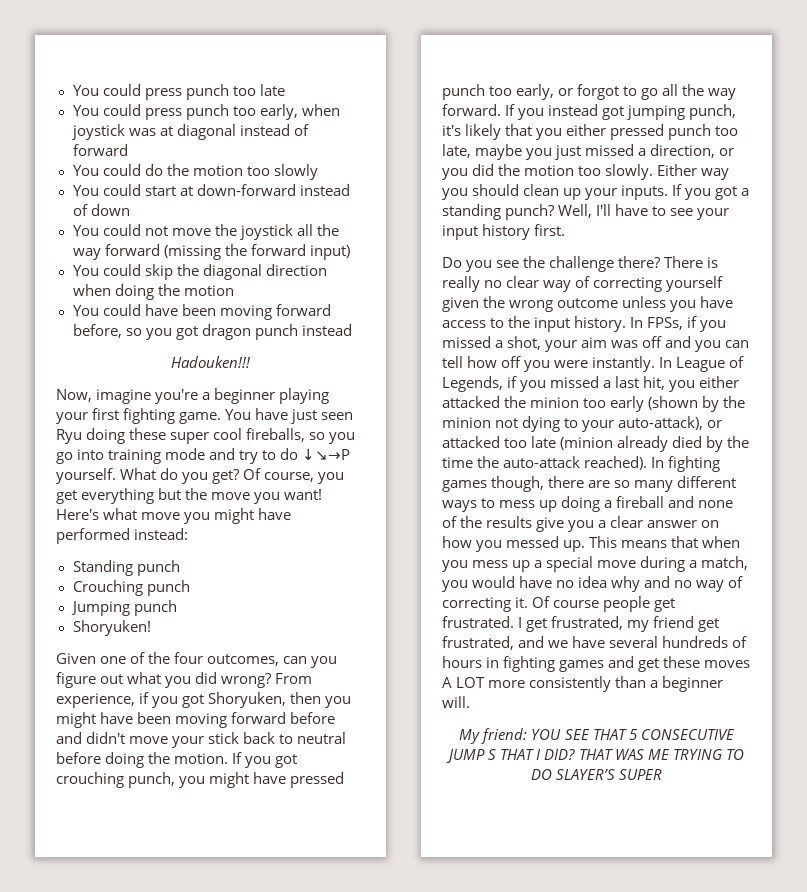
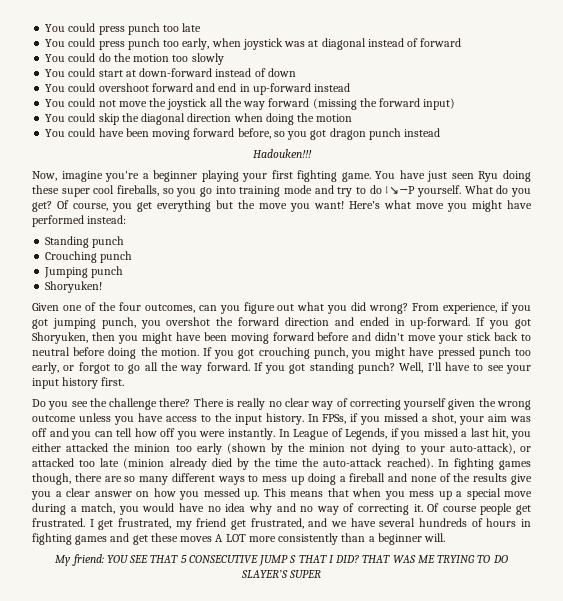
+ You could overshoot forward and end in up-forward instead
- From experience, if you got Shoryuken, then you might have been moving forward before and didn't move your stick back to neutral before doing the motion.
+ From experience, if you got jumping punch, you overshot the forward direction and ended in up-forward. If you got Shoryuken, then you might have been moving forward before and didn't move your stick back to neutral before doing the motion.
- If you instead got jumping punch, it's likely that you either pressed punch too late, maybe you just missed a direction, or you did the motion too slowly. Either way you should clean up your inputs. If you got a standing punch?
+ If you got standing punch?

